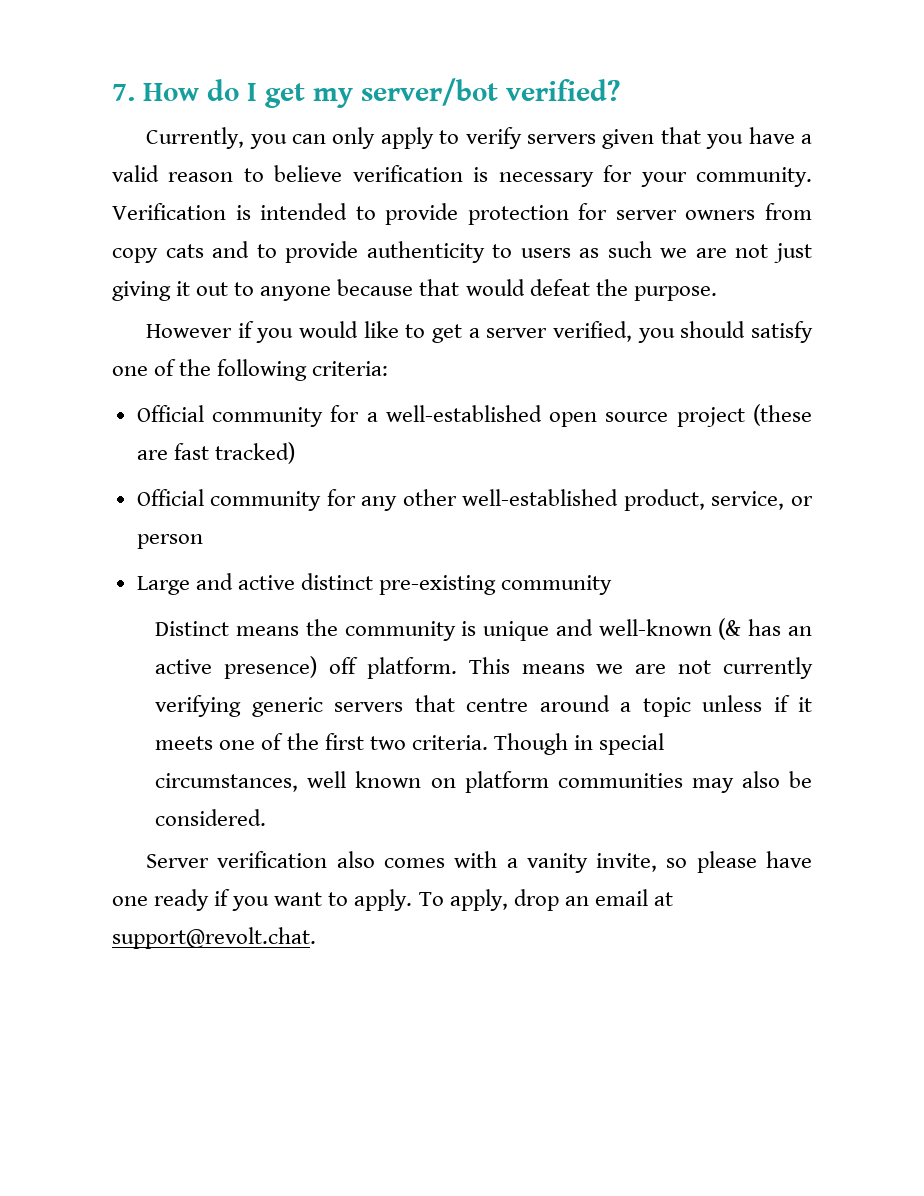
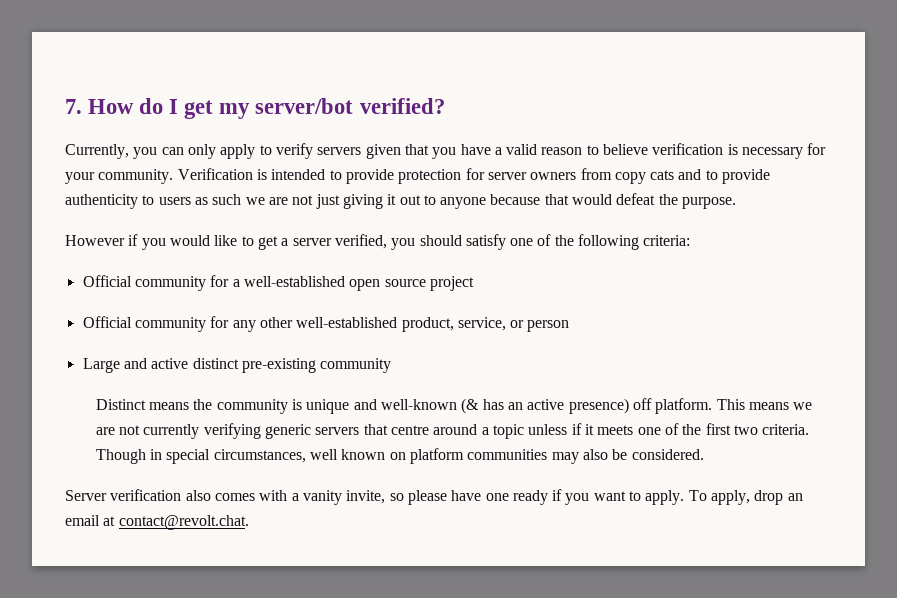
- Official community for a well-established open source project (these are fast tracked)
+ Official community for a well-established open source project
- To apply, drop an email at support@revolt.chat.
+ To apply, drop an email at contact@revolt.chat.

